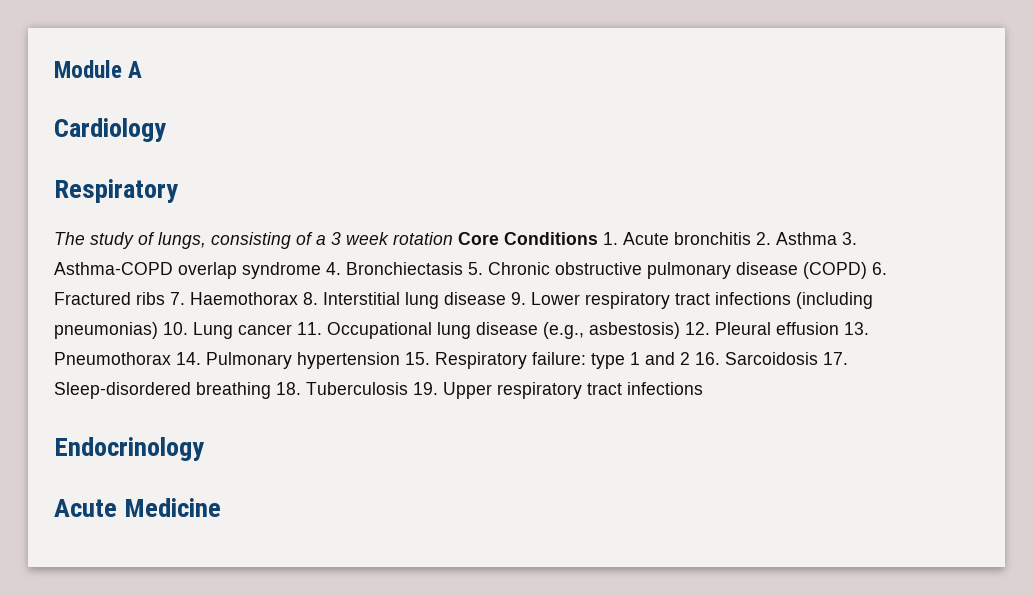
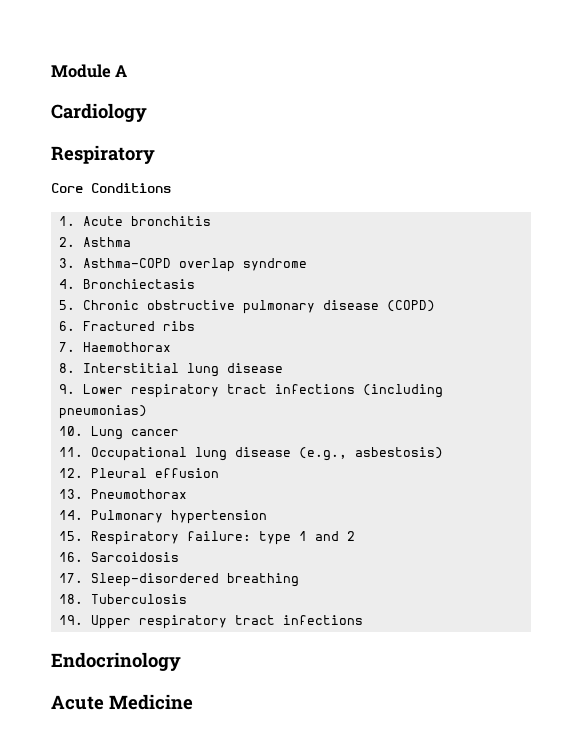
- The study of lungs, consisting of a 3 week rotation Core Conditions 1. Acute bronchitis 2. Asthma 3. Asthma-COPD overlap syndrome 4. Bronchiectasis 5. Chronic obstructive pulmonary disease (COPD) 6. Fractured ribs 7. Haemothorax 8. Interstitial lung disease 9. Lower respiratory tract infections (including pneumonias) 10. Lung cancer 11. Occupational lung disease (e.g., asbestosis) 12. Pleural effusion 13. Pneumothorax 14. Pulmonary hypertension 15. Respiratory failure:
+ Core Conditions
+ 1. Acute bronchitis
+ 2. Asthma
+ 3. Asthma-COPD overlap syndrome
+ 4. Bronchiectasis
+ 5. Chronic obstructive pulmonary disease (COPD)
+ 6. Fractured ribs
+ 7. Haemothorax
+ 8. Interstitial lung disease
+ 9. Lower respiratory tract infections (including pneumonias)
+ 10. Lung cancer
+ 11. Occupational lung disease (e.g., asbestosis)
+ 12. Pleural effusion
+ 13. Pneumothorax
+ 14. Pulmonary hypertension
+ 15. Respiratory failure:
- type 1 and 2 16. Sarcoidosis 17. Sleep-disordered breathing 18. Tuberculosis 19. Upper respiratory tract infections
+ type 1 and 2
+ 16. Sarcoidosis
+ 17. Sleep-disordered breathing
+ 18. Tuberculosis
+ 19. Upper respiratory tract infections

